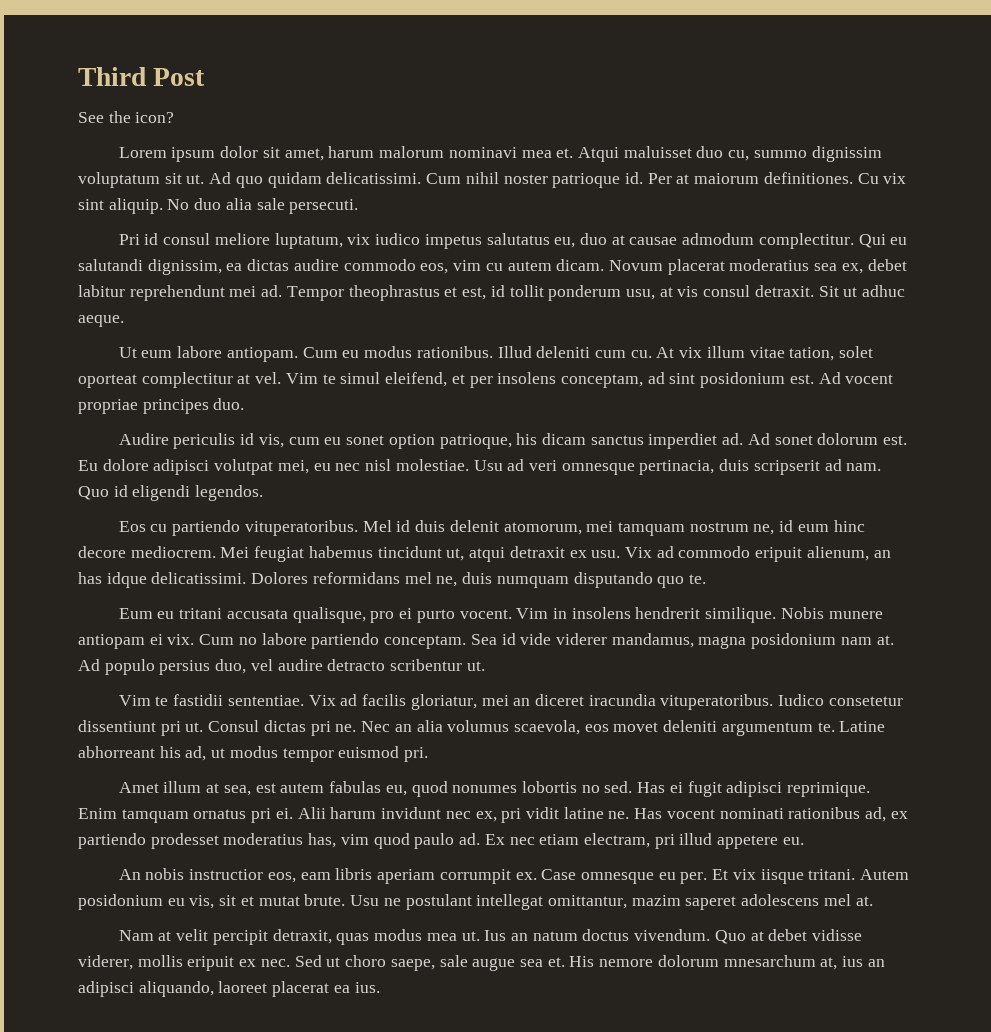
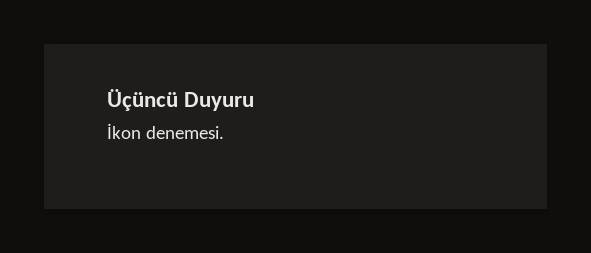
- Third Post
- See the icon?
- Lorem ipsum dolor sit amet, harum malorum nominavi mea et. Atqui maluisset duo cu, summo dignissim voluptatum sit ut. Ad quo quidam delicatissimi. Cum nihil noster patrioque id. Per at maiorum definitiones. Cu vix sint aliquip. No duo alia sale persecuti.
- Pri id consul meliore luptatum, vix iudico impetus salutatus eu, duo at causae admodum complectitur. Qui eu salutandi dignissim, ea dictas audire commodo eos, vim cu autem dicam. Novum placerat moderatius sea ex, debet labitur reprehendunt mei ad. Tempor theophrastus et est, id tollit ponderum usu, at vis consul detraxit. Sit ut adhuc aeque.
- Ut eum labore antiopam. Cum eu modus rationibus. Illud deleniti cum cu. At vix illum vitae tation, solet oporteat complectitur at vel. Vim te simul eleifend, et per insolens conceptam, ad sint posidonium est. Ad vocent propriae principes duo.
- Audire periculis id vis, cum eu sonet option patrioque, his dicam sanctus imperdiet ad. Ad sonet dolorum est. Eu dolore adipisci volutpat mei, eu nec nisl molestiae. Usu ad veri omnesque pertinacia, duis scripserit ad nam. Quo id eligendi legendos.
- Eos cu partiendo vituperatoribus. Mel id duis delenit atomorum, mei tamquam nostrum ne, id eum hinc decore mediocrem. Mei feugiat habemus tincidunt ut, atqui detraxit ex usu. Vix ad commodo eripuit alienum, an has idque delicatissimi. Dolores reformidans mel ne, duis numquam disputando quo te.
- Eum eu tritani accusata qualisque, pro ei purto vocent. Vim in insolens hendrerit similique. Nobis munere antiopam ei vix. Cum no labore partiendo conceptam. Sea id vide viderer mandamus, magna posidonium nam at. Ad populo persius duo, vel audire detracto scribentur ut.
- Vim te fastidii sententiae. Vix ad facilis gloriatur, mei an diceret iracundia vituperatoribus. Iudico consetetur dissentiunt pri ut. Consul dictas pri ne. Nec an alia volumus scaevola, eos movet deleniti argumentum te. Latine abhorreant his ad, ut modus tempor euismod pri.
- Amet illum at sea, est autem fabulas eu, quod nonumes lobortis no sed. Has ei fugit adipisci reprimique. Enim tamquam ornatus pri ei. Alii harum invidunt nec ex, pri vidit latine ne. Has vocent nominati rationibus ad, ex partiendo prodesset moderatius has, vim quod paulo ad. Ex nec etiam electram, pri illud appetere eu.
- An nobis instructior eos, eam libris aperiam corrumpit ex. Case omnesque eu per. Et vix iisque tritani. Autem posidonium eu vis, sit et mutat brute. Usu ne postulant intellegat omittantur, mazim saperet adolescens mel at.
- Nam at velit percipit detraxit, quas modus mea ut. Ius an natum doctus vivendum. Quo at debet vidisse viderer, mollis eripuit ex nec. Sed ut choro saepe, sale augue sea et. His nemore dolorum mnesarchum at, ius an adipisci aliquando, laoreet placerat ea ius.
+ Üçüncü Duyuru
+ İkon denemesi.

